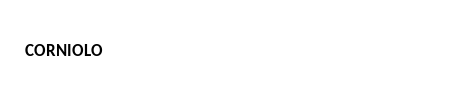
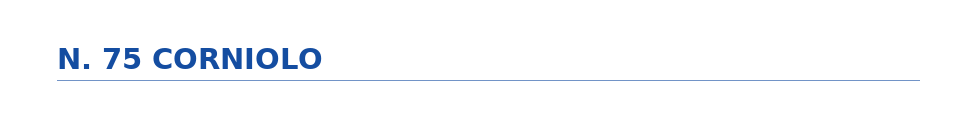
- CORNIOLO
+ N. 75 CORNIOLO

